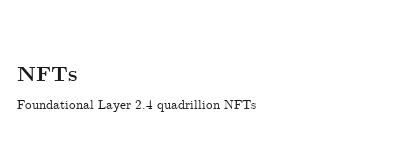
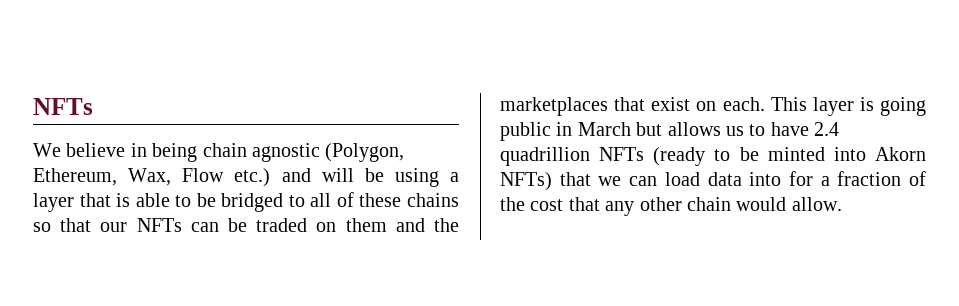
- Foundational Layer 2.4 quadrillion NFTs
+ We believe in being chain agnostic (Polygon, Ethereum, Wax, Flow etc.) and will be using a layer that is able to be bridged to all of these chains so that our NFTs can be traded on them and the marketplaces that exist on each. This layer is going public in March but allows us to have 2.4 quadrillion NFTs (ready to be minted into Akorn NFTs) that we can load data into for a fraction of the cost that any other chain would allow.

